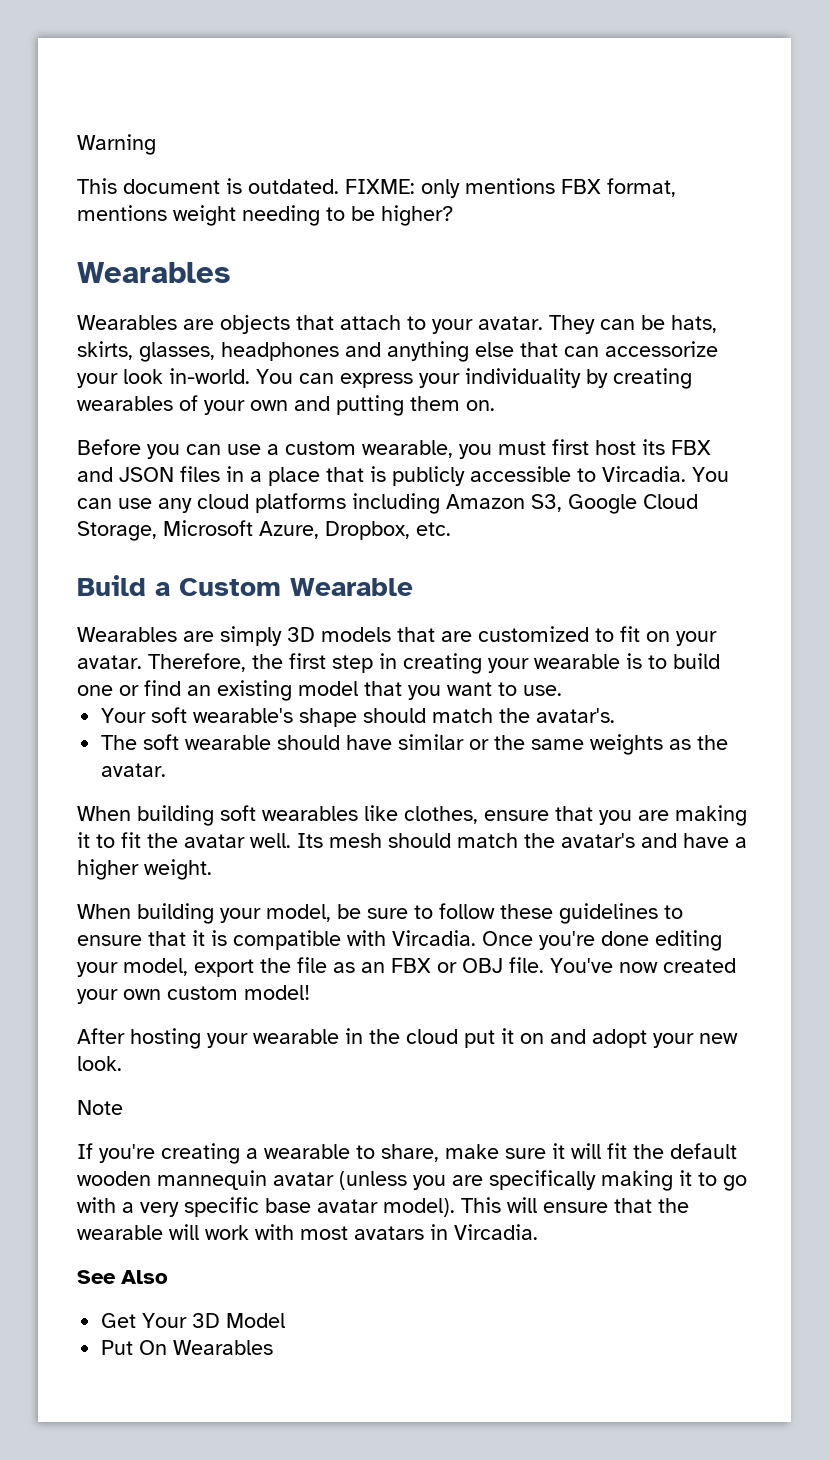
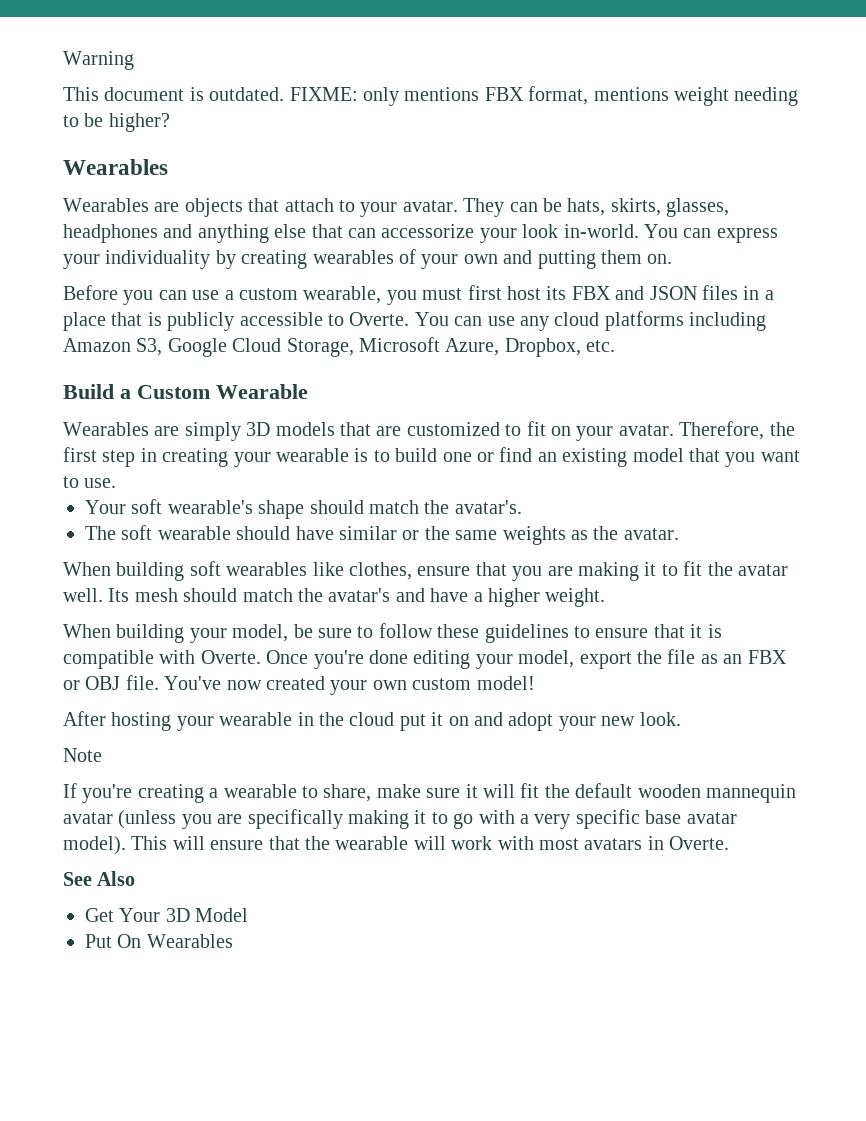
- Before you can use a custom wearable, you must first host its FBX and JSON files in a place that is publicly accessible to Vircadia.
+ Before you can use a custom wearable, you must first host its FBX and JSON files in a place that is publicly accessible to Overte.
- When building your model, be sure to follow these guidelines to ensure that it is compatible with Vircadia.
+ When building your model, be sure to follow these guidelines to ensure that it is compatible with Overte.
- This will ensure that the wearable will work with most avatars in Vircadia.
+ This will ensure that the wearable will work with most avatars in Overte.

